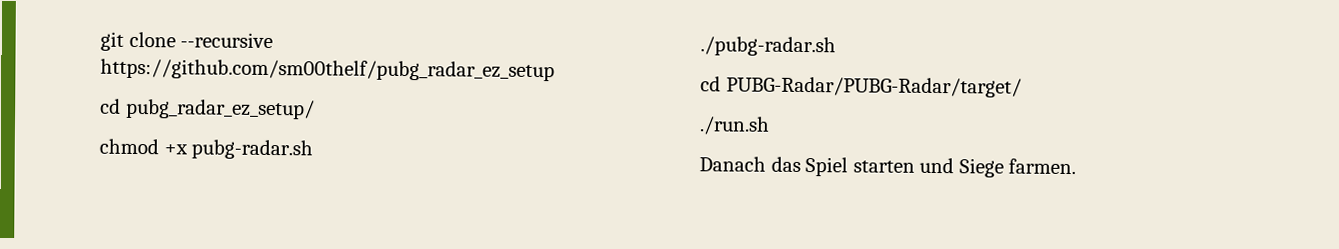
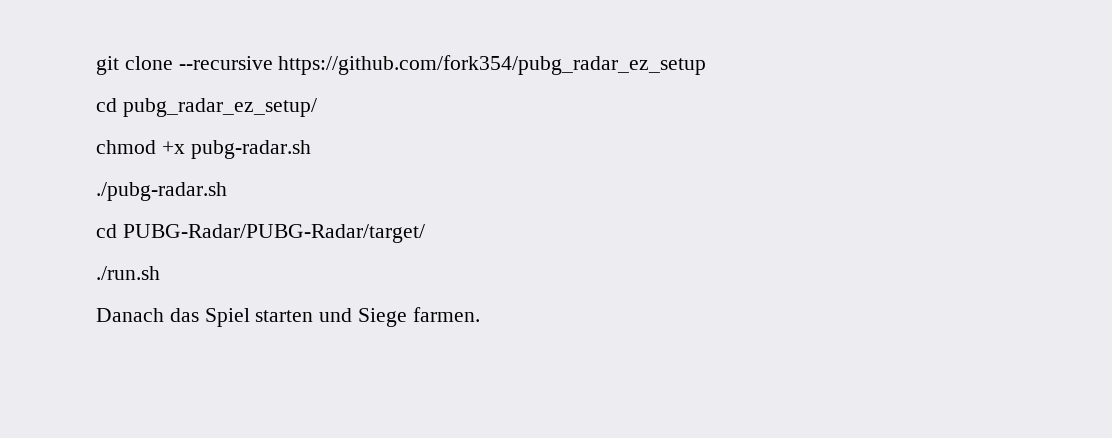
- git clone --recursive https://github.com/sm00thelf/pubg_radar_ez_setup
+ git clone --recursive https://github.com/fork354/pubg_radar_ez_setup

